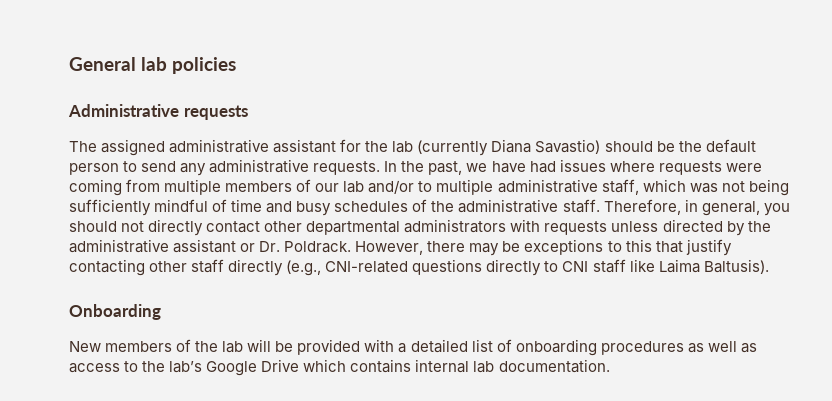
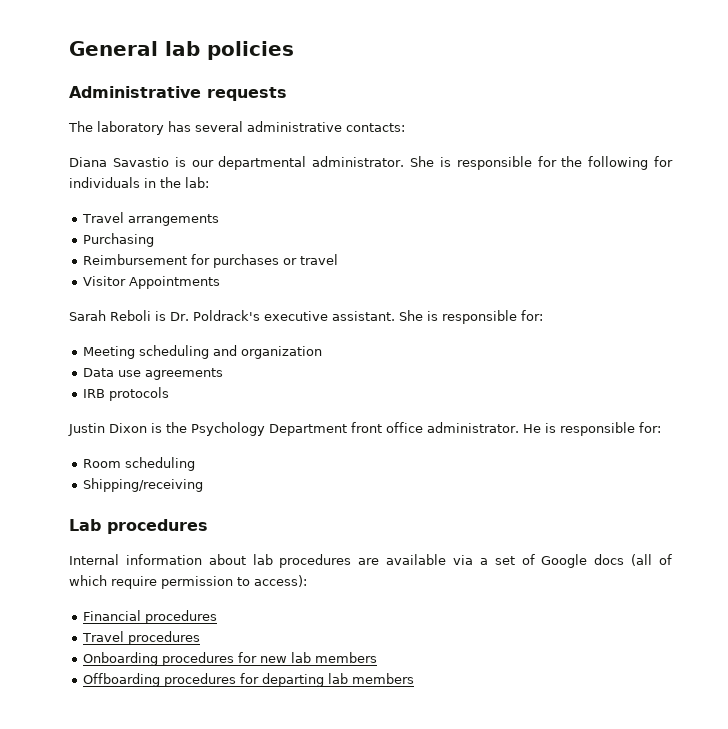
- The assigned administrative assistant for the lab (currently Diana Savastio) should be the default person to send any administrative requests. In the past, we have had issues where requests were coming from multiple members of our lab and/or to multiple administrative staff, which was not being sufficiently mindful of time and busy schedules of the administrative staff. Therefore, in general, you should not directly contact other departmental administrators with requests unless directed by the administrative assistant or Dr. Poldrack. However, there may be exceptions to this that justify contacting other staff directly (e.g., CNI-related questions directly to CNI staff like Laima Baltusis).
- Onboarding
- New members of the lab will be provided with a detailed list of onboarding procedures as well as access to the lab’s Google Drive which contains internal lab documentation.
+ The laboratory has several administrative contacts:
+ Diana Savastio is our departmental administrator. She is responsible for the following for individuals in the lab:
+ Travel arrangements
+ Purchasing
+ Reimbursement for purchases or travel
+ Visitor Appointments
+ Sarah Reboli is Dr. Poldrack's executive assistant. She is responsible for:
+ Meeting scheduling and organization
+ Data use agreements
+ IRB protocols
+ Justin Dixon is the Psychology Department front office administrator. He is responsible for:
+ Room scheduling
+ Shipping/receiving
+ Lab procedures
+ Internal information about lab procedures are available via a set of Google docs (all of which require permission to access):
+ Financial procedures
+ Travel procedures
+ Onboarding procedures for new lab members
+ Offboarding procedures for departing lab members

